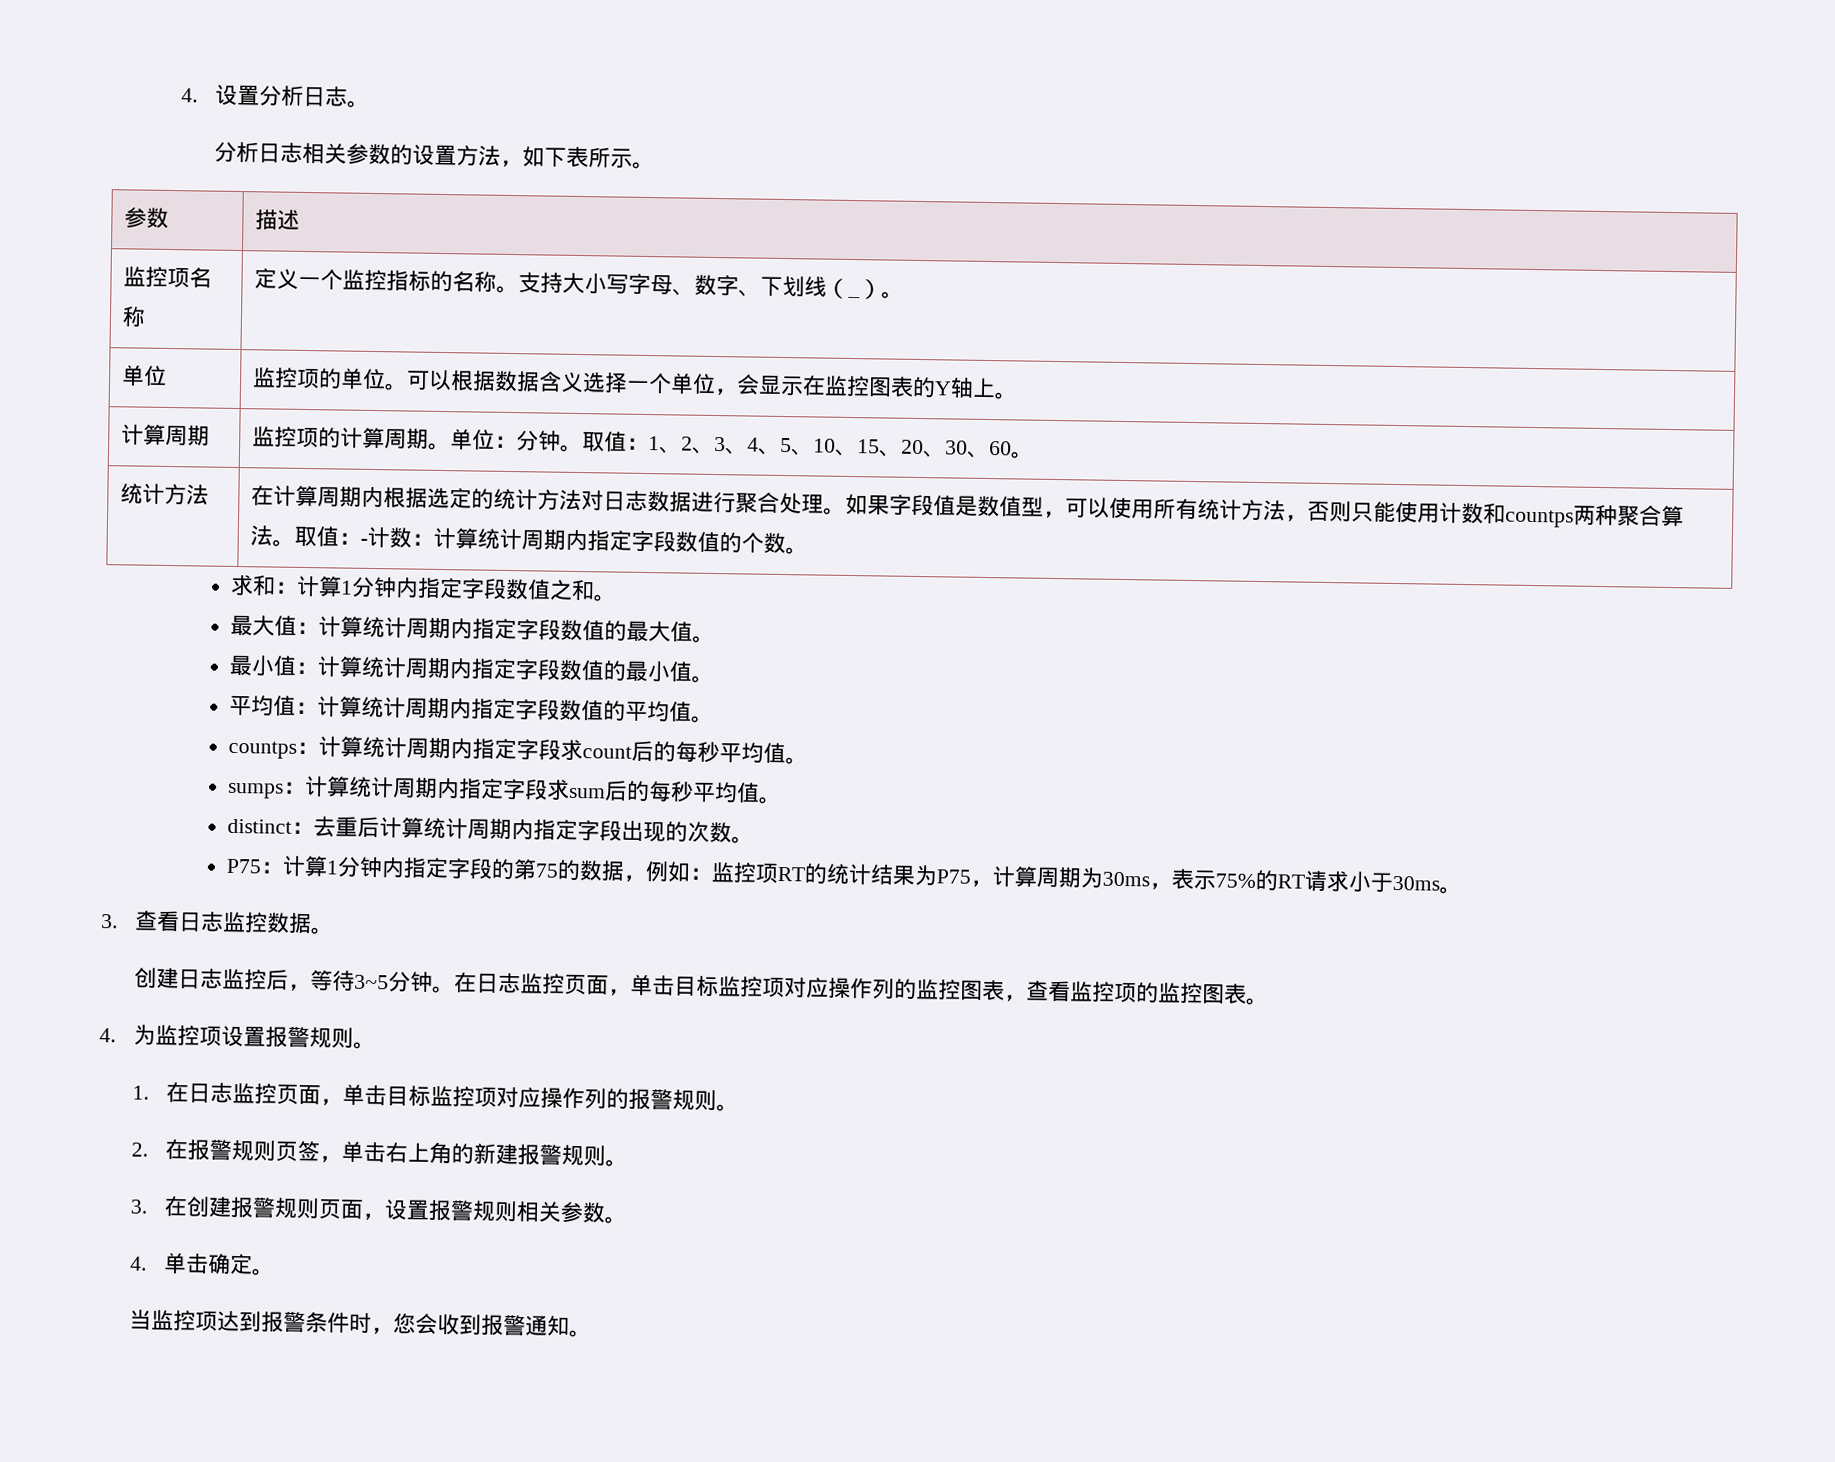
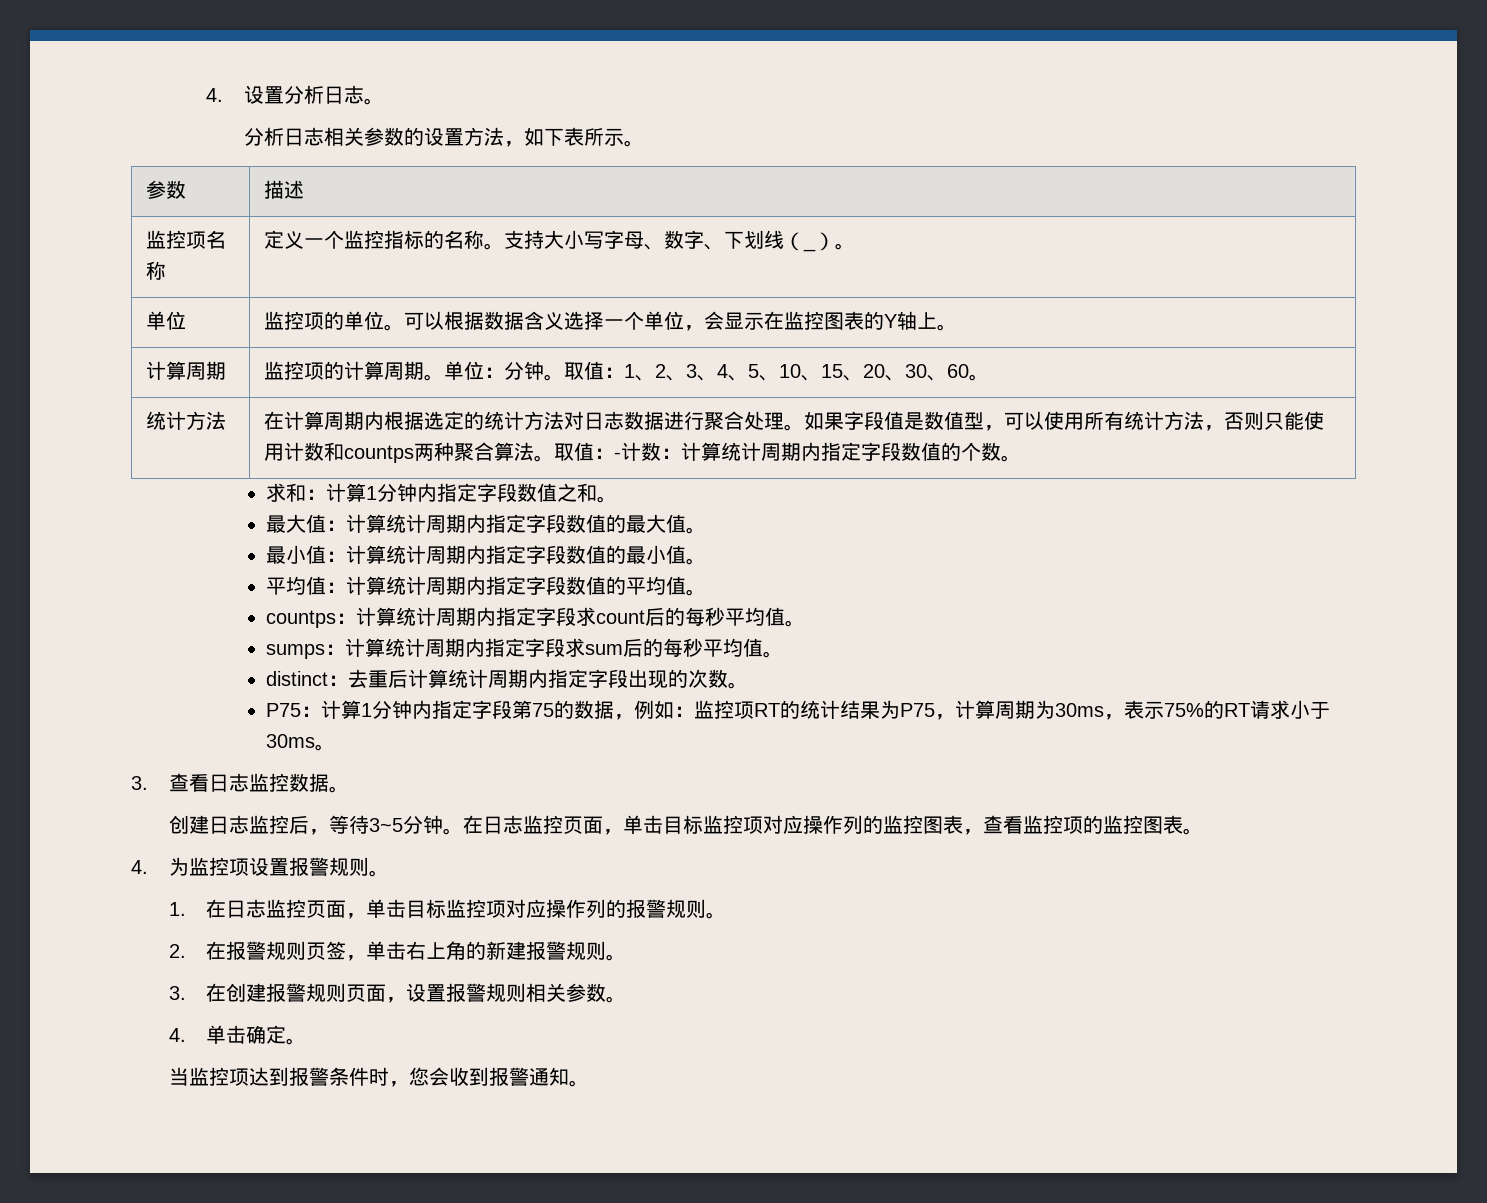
- P75：计算1分钟内指定字段的第75的数据，例如：监控项RT的统计结果为P75，计算周期为30ms，表示75%的RT请求小于30ms。
+ P75：计算1分钟内指定字段第75的数据，例如：监控项RT的统计结果为P75，计算周期为30ms，表示75%的RT请求小于30ms。

